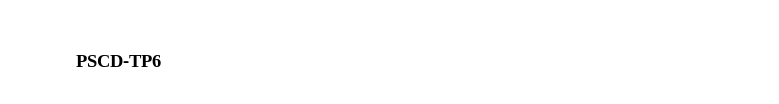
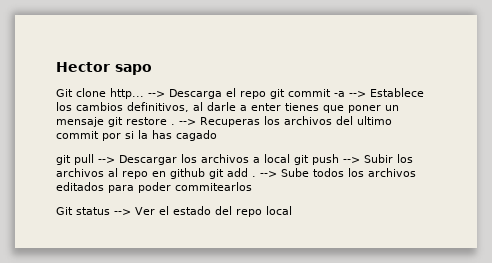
- PSCD-TP6
+ Hector sapo
+ Git clone http... --> Descarga el repo git commit -a --> Establece los cambios definitivos, al darle a enter tienes que poner un mensaje git restore . --> Recuperas los archivos del ultimo commit por si la has cagado
+ git pull --> Descargar los archivos a local git push --> Subir los archivos al repo en github git add . --> Sube todos los archivos editados para poder commitearlos
+ Git status --> Ver el estado del repo local

